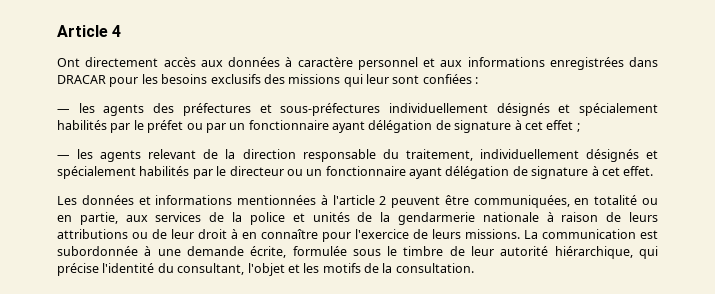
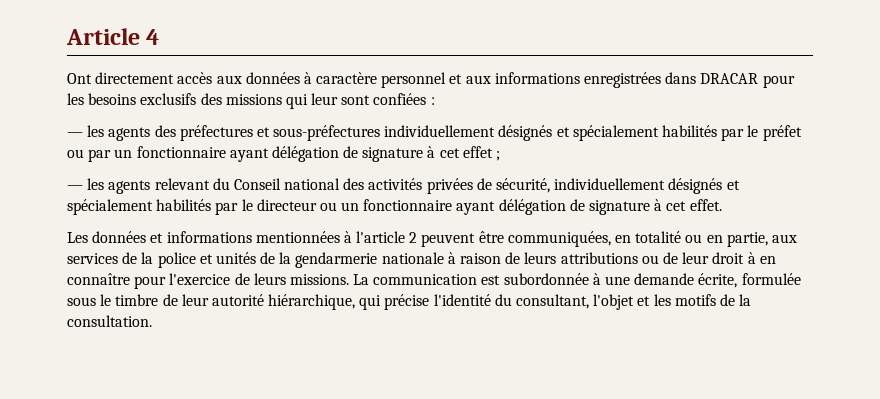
- ― les agents relevant de la direction responsable du traitement, individuellement désignés et spécialement habilités par le directeur ou un fonctionnaire ayant délégation de signature à cet effet.
+ ― les agents relevant du Conseil national des activités privées de sécurité, individuellement désignés et spécialement habilités par le directeur ou un fonctionnaire ayant délégation de signature à cet effet.

